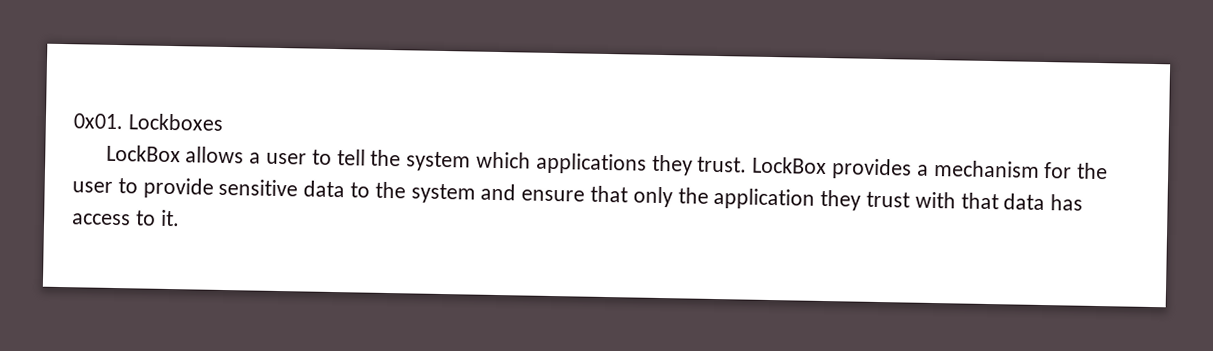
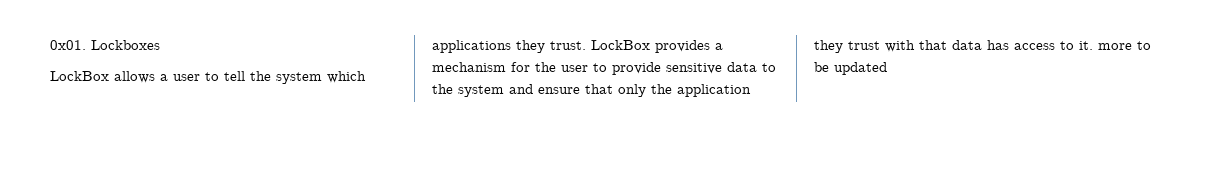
- LockBox provides a mechanism for the user to provide sensitive data to the system and ensure that only the application they trust with that data has access to it.
+ LockBox provides a mechanism for the user to provide sensitive data to the system and ensure that only the application they trust with that data has access to it. more to be updated

